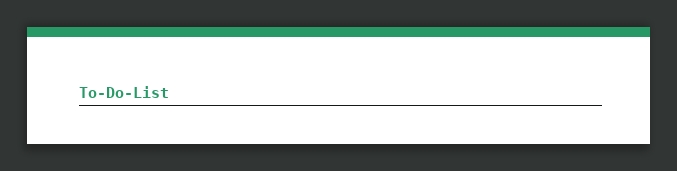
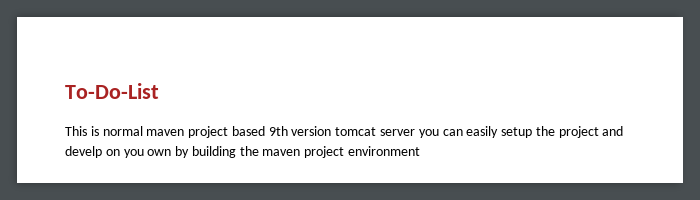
+ This is normal maven project based 9th version tomcat server you can easily setup the project and develp on you own by building the maven project environment

